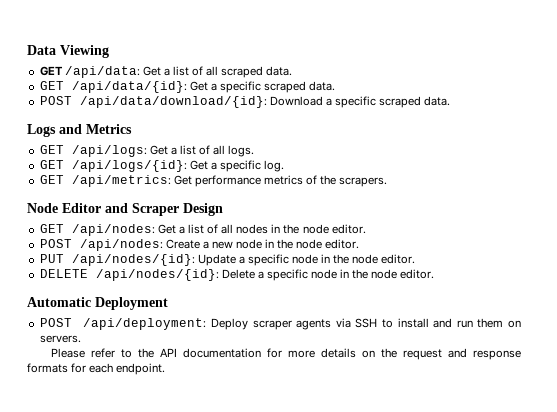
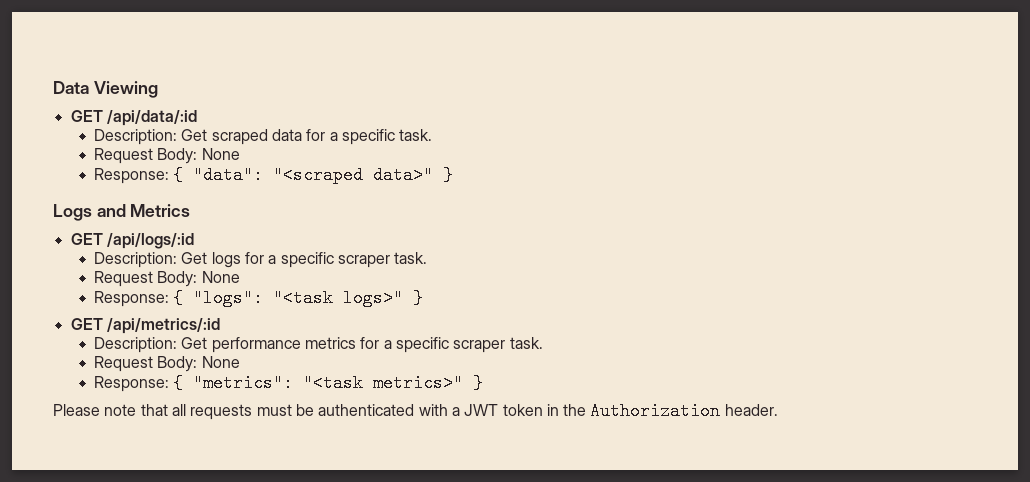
- GET /api/data: Get a list of all scraped data.
- GET /api/data/{id}: Get a specific scraped data.
- POST /api/data/download/{id}: Download a specific scraped data.
+ GET /api/data/:id
+ Description: Get scraped data for a specific task.
+ Request Body: None
+ Response: { "data": "<scraped data>" }
  Logs and Metrics
- GET /api/logs: Get a list of all logs.
- GET /api/logs/{id}: Get a specific log.
- GET /api/metrics: Get performance metrics of the scrapers.
- Node Editor and Scraper Design
- GET /api/nodes: Get a list of all nodes in the node editor.
- POST /api/nodes: Create a new node in the node editor.
- PUT /api/nodes/{id}: Update a specific node in the node editor.
- DELETE /api/nodes/{id}: Delete a specific node in the node editor.
- Automatic Deployment
- POST /api/deployment: Deploy scraper agents via SSH to install and run them on servers.
- Please refer to the API documentation for more details on the request and response formats for each endpoint.
+ GET /api/logs/:id
+ Description: Get logs for a specific scraper task.
+ Request Body: None
+ Response: { "logs": "<task logs>" }
+ GET /api/metrics/:id
+ Description: Get performance metrics for a specific scraper task.
+ Request Body: None
+ Response: { "metrics": "<task metrics>" }
+ Please note that all requests must be authenticated with a JWT token in the Authorization header.

